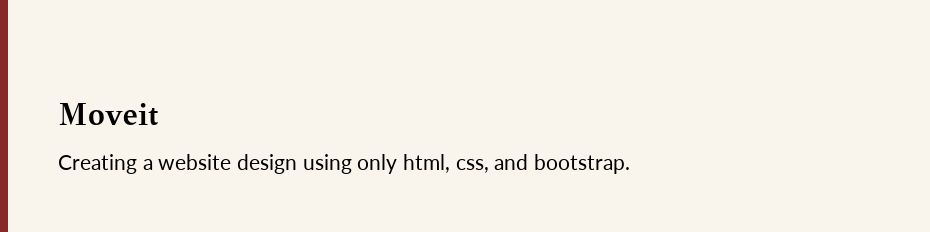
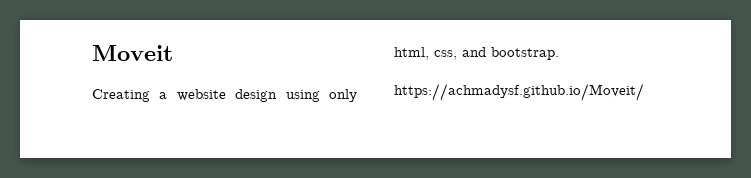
+ https://achmadysf.github.io/Moveit/

